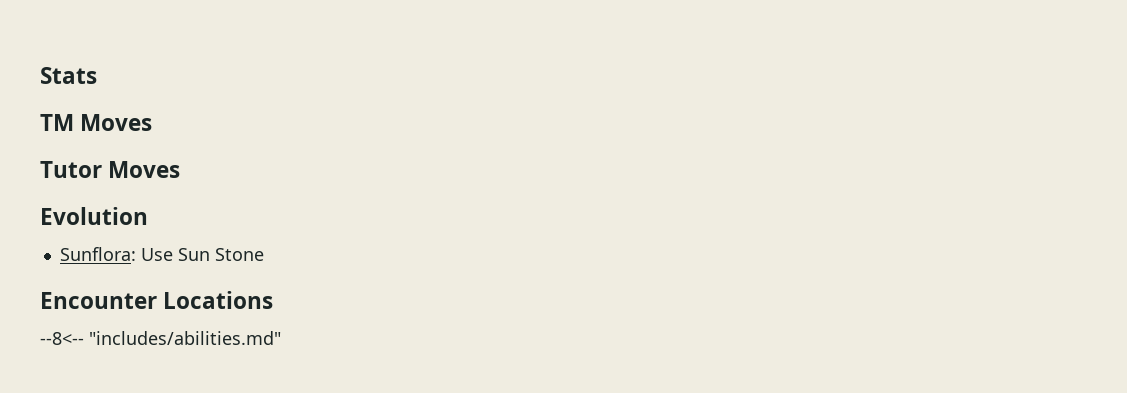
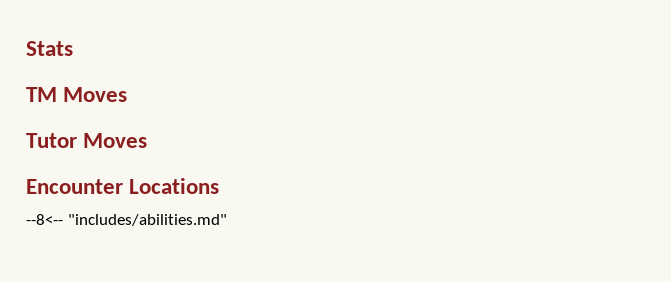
- Evolution
- Sunflora: Use Sun Stone

